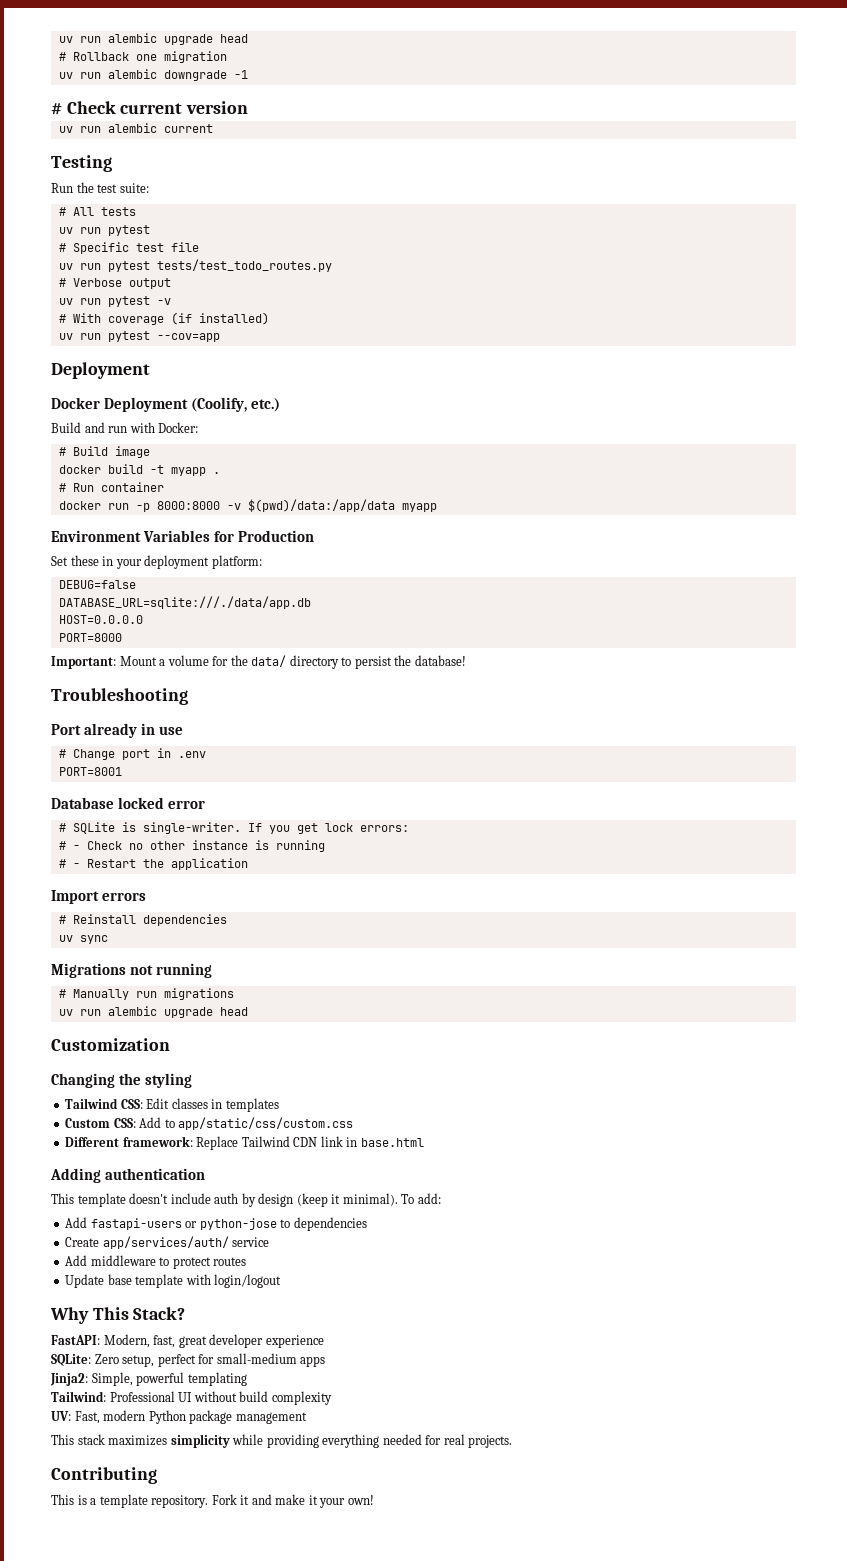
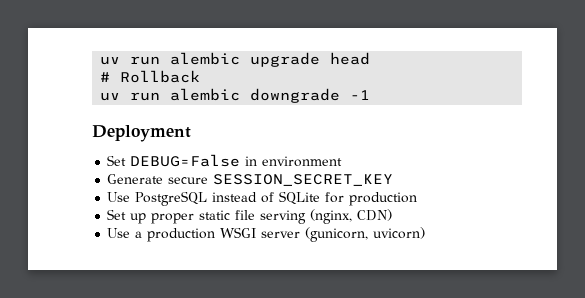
- # Rollback one migration
+ # Rollback
- # Check current version
- uv run alembic current
- Testing
- Run the test suite:
- # All tests
- uv run pytest
- # Specific test file
- uv run pytest tests/test_todo_routes.py
- # Verbose output
- uv run pytest -v
- # With coverage (if installed)
- uv run pytest --cov=app
  Deployment
- Docker Deployment (Coolify, etc.)
- Build and run with Docker:
- # Build image
- docker build -t myapp .
- # Run container
- docker run -p 8000:8000 -v $(pwd)/data:/app/data myapp
- Environment Variables for Production
- Set these in your deployment platform:
- DEBUG=false
- DATABASE_URL=sqlite:///./data/app.db
- HOST=0.0.0.0
- PORT=8000
- Important: Mount a volume for the data/ directory to persist the database!
- Troubleshooting
- Port already in use
- # Change port in .env
- PORT=8001
- Database locked error
- # SQLite is single-writer. If you get lock errors:
- # - Check no other instance is running
- # - Restart the application
- Import errors
- # Reinstall dependencies
- uv sync
- Migrations not running
- # Manually run migrations
- uv run alembic upgrade head
- Customization
- Changing the styling
- Tailwind CSS: Edit classes in templates
- Custom CSS: Add to app/static/css/custom.css
- Different framework: Replace Tailwind CDN link in base.html
- Adding authentication
- This template doesn't include auth by design (keep it minimal). To add:
- Add fastapi-users or python-jose to dependencies
- Create app/services/auth/ service
- Add middleware to protect routes
- Update base template with login/logout
- Why This Stack?
- FastAPI: Modern, fast, great developer experience
- SQLite: Zero setup, perfect for small-medium apps
- Jinja2: Simple, powerful templating
- Tailwind: Professional UI without build complexity
- UV: Fast, modern Python package management
- This stack maximizes simplicity while providing everything needed for real projects.
- Contributing
- This is a template repository. Fork it and make it your own!
+ Set DEBUG=False in environment
+ Generate secure SESSION_SECRET_KEY
+ Use PostgreSQL instead of SQLite for production
+ Set up proper static file serving (nginx, CDN)
+ Use a production WSGI server (gunicorn, uvicorn)

